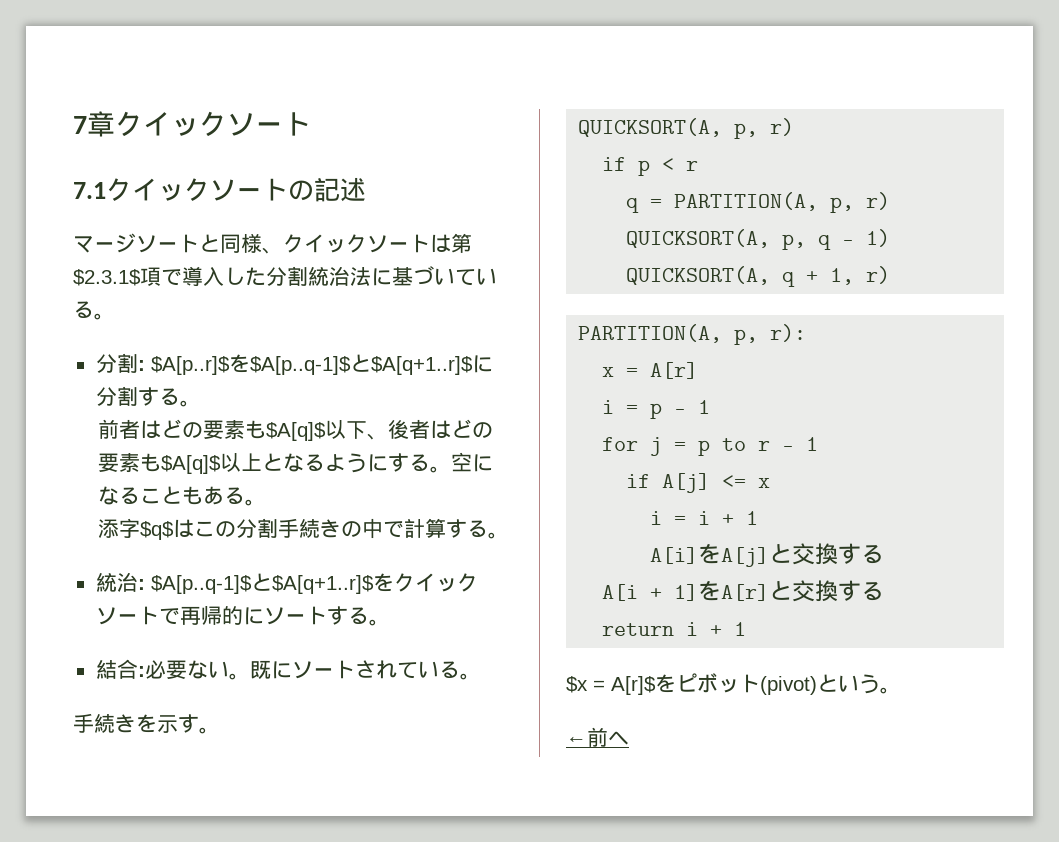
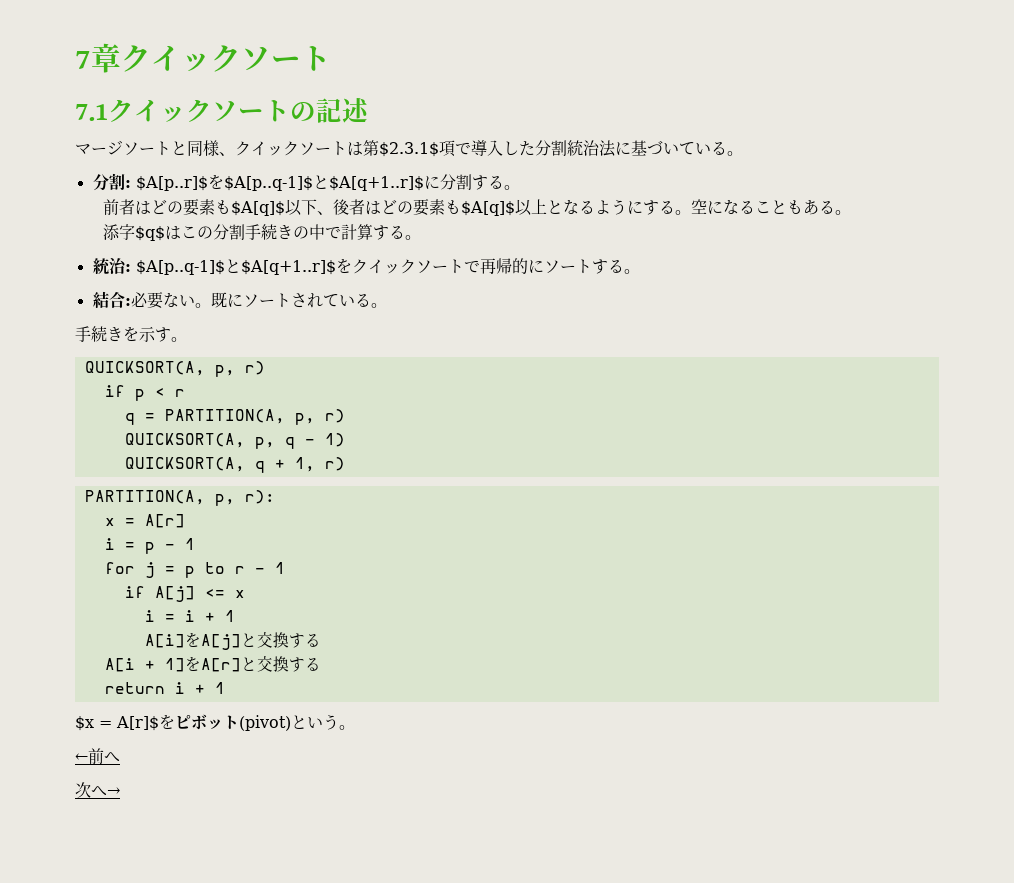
+ 次へ→

